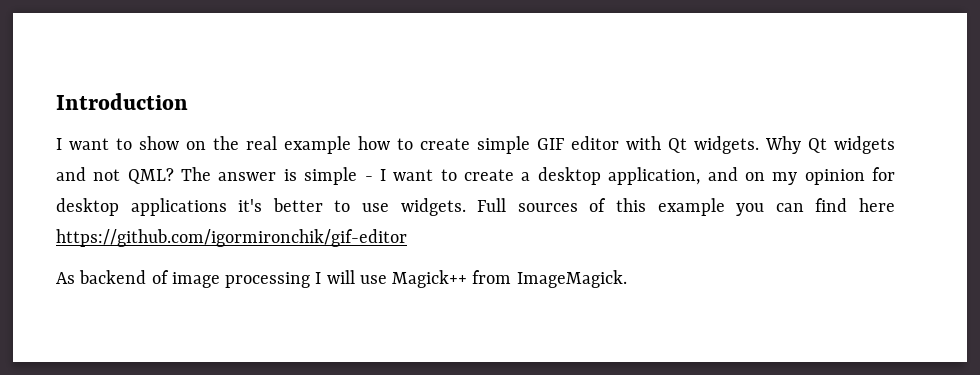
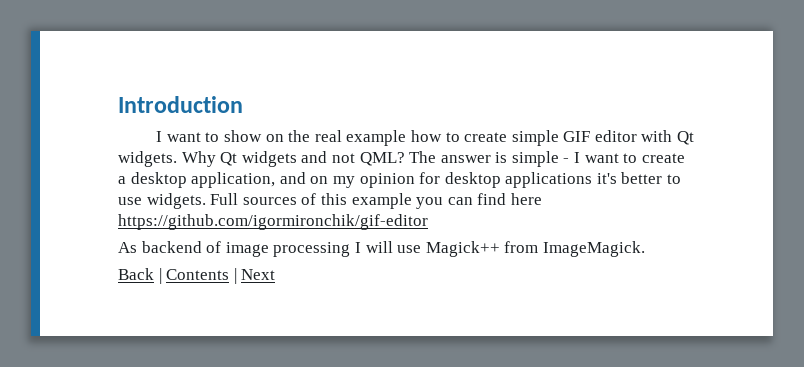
+ Back | Contents | Next

